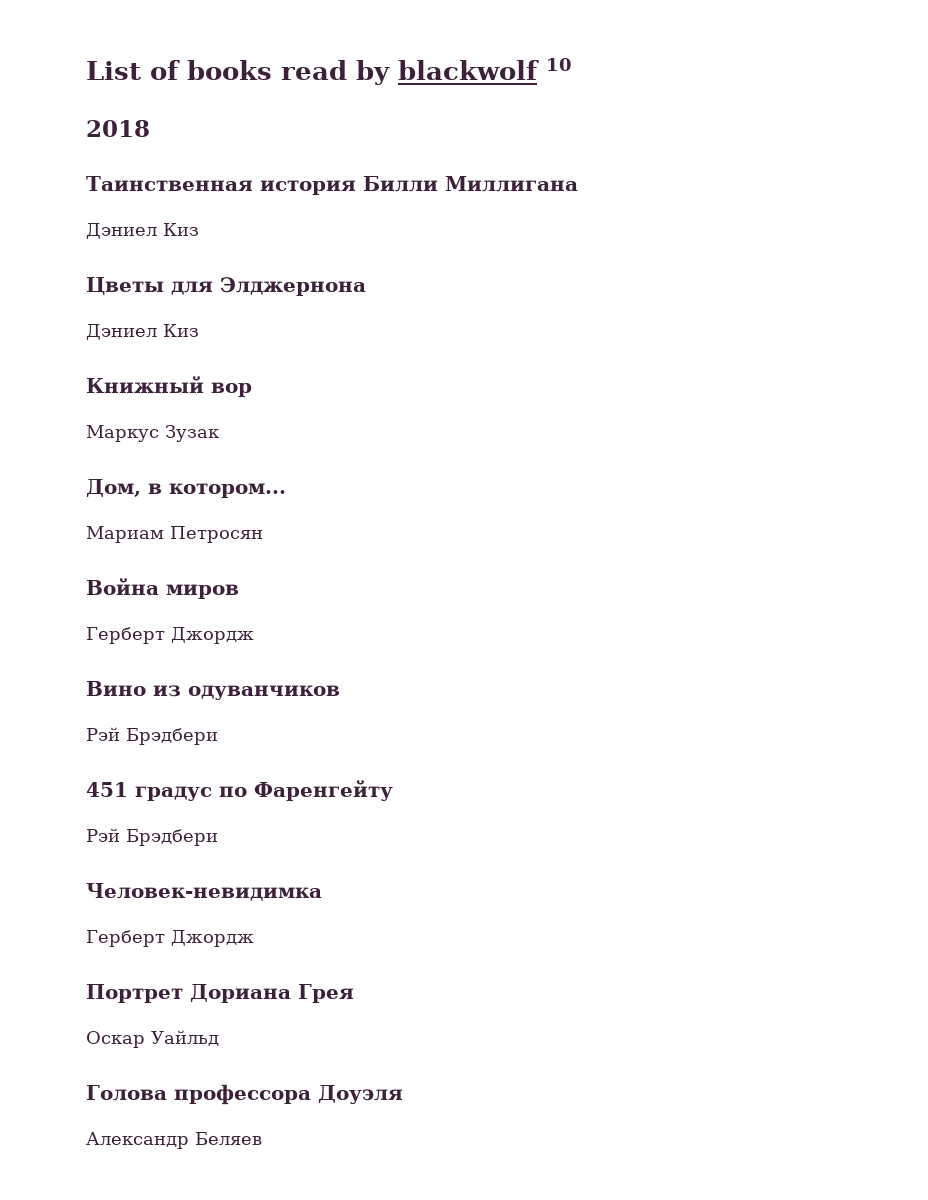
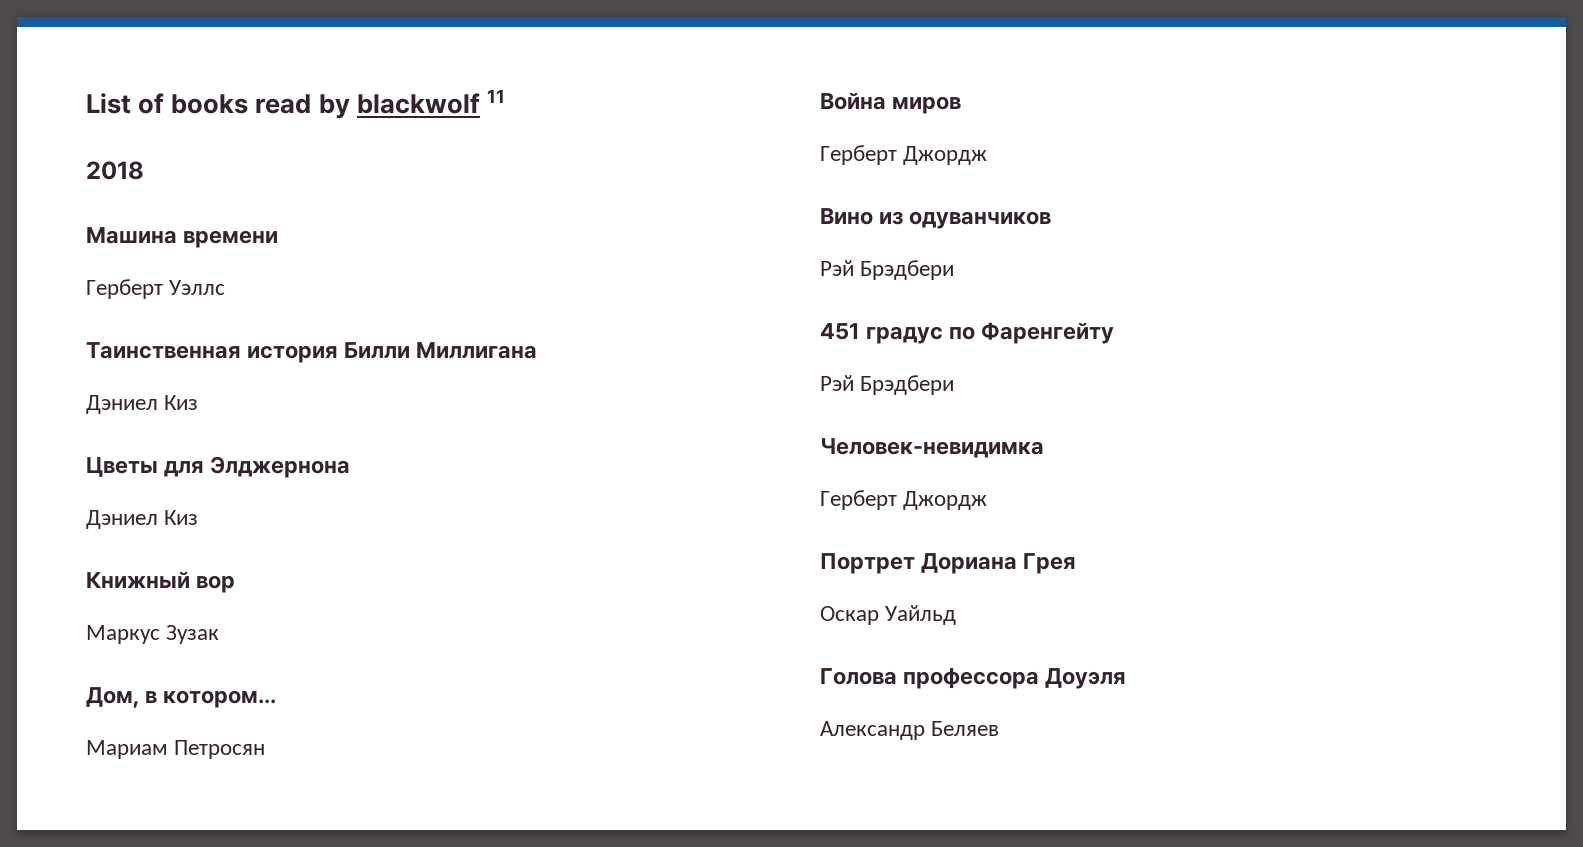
- List of books read by blackwolf 10
+ List of books read by blackwolf 11
+ Машина времени
+ Герберт Уэллс

